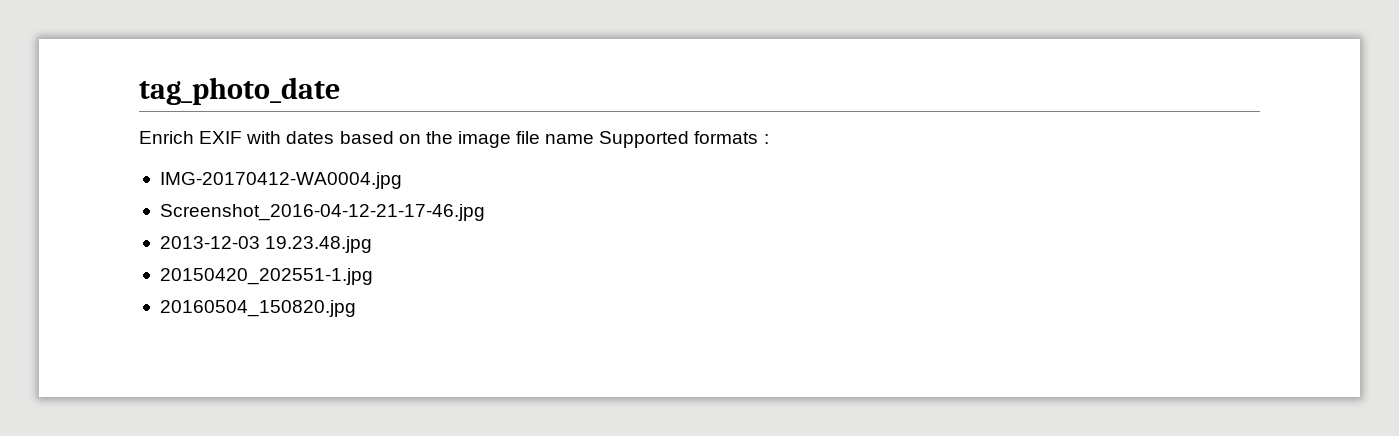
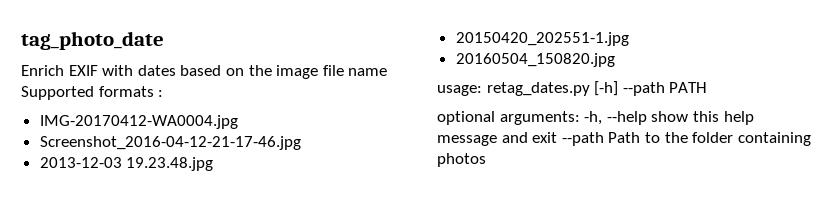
+ usage: retag_dates.py [-h] --path PATH
+ optional arguments: -h, --help show this help message and exit --path Path to the folder containing photos

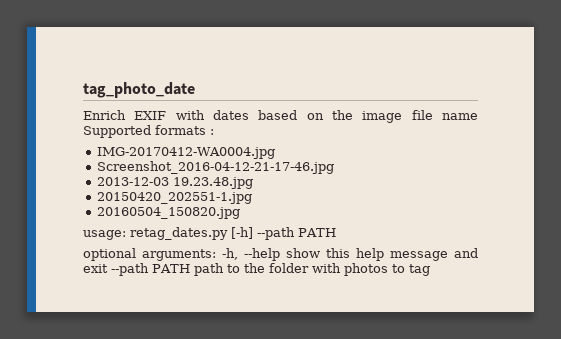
- optional arguments: -h, --help show this help message and exit --path Path to the folder containing photos
+ optional arguments: -h, --help show this help message and exit --path PATH path to the folder with photos to tag

